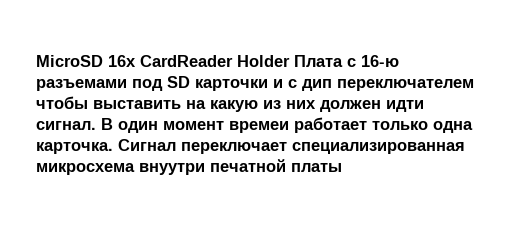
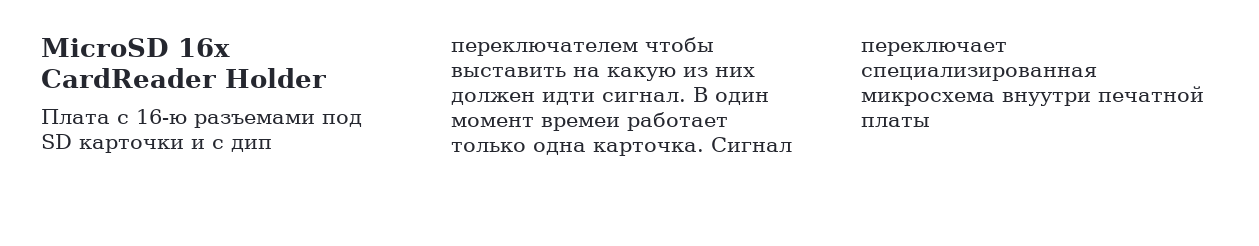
- MicroSD 16x CardReader Holder Плата с 16-ю разъемами под SD карточки и с дип переключателем чтобы выставить на какую из них должен идти сигнал.
+ MicroSD 16x CardReader Holder
+ Плата с 16-ю разъемами под SD карточки и с дип переключателем чтобы выставить на какую из них должен идти сигнал.

